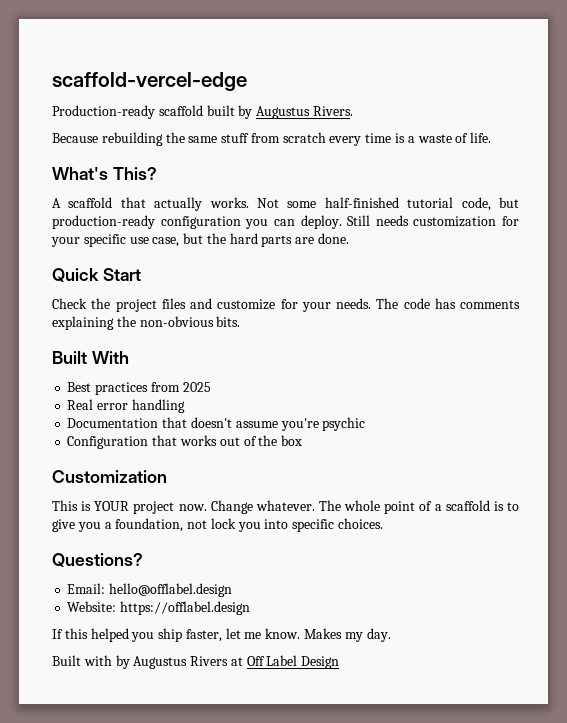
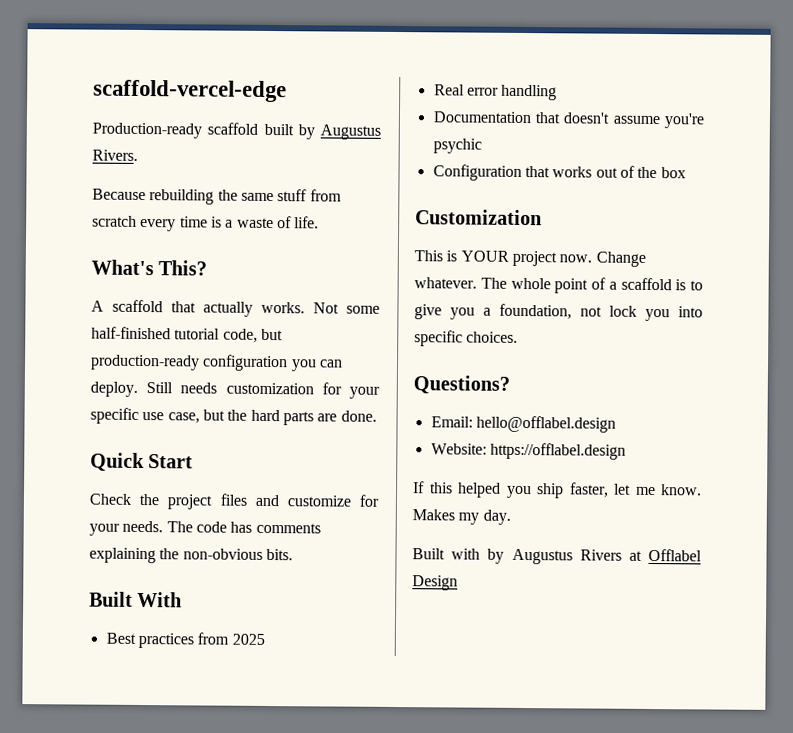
- Built with by Augustus Rivers at Off Label Design
+ Built with by Augustus Rivers at Offlabel Design

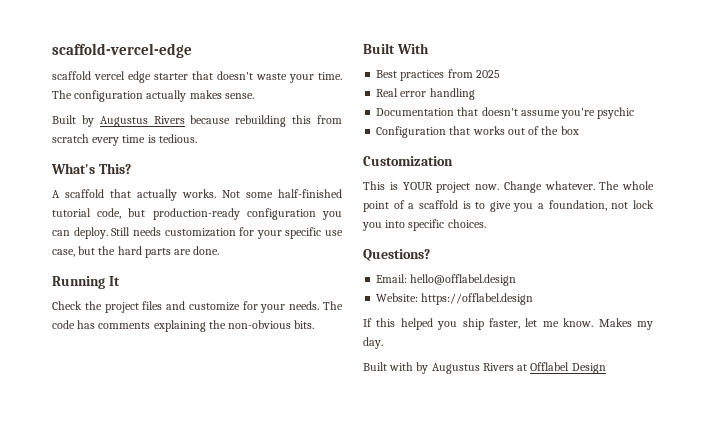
- Production-ready scaffold built by Augustus Rivers.
- Because rebuilding the same stuff from scratch every time is a waste of life.
+ scaffold vercel edge starter that doesn't waste your time. The configuration actually makes sense.
+ Built by Augustus Rivers because rebuilding this from scratch every time is tedious.
- Quick Start
+ Running It

